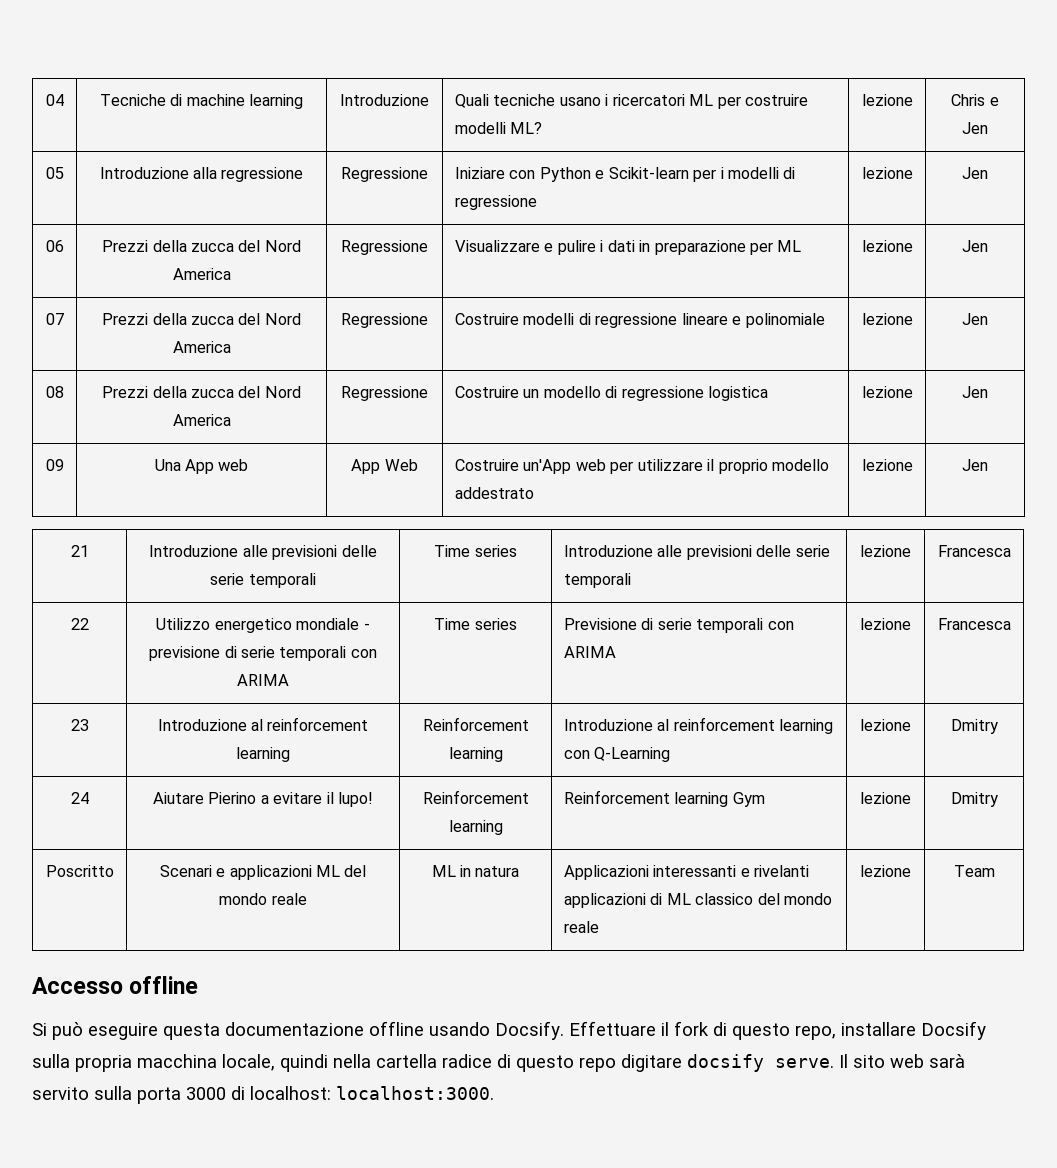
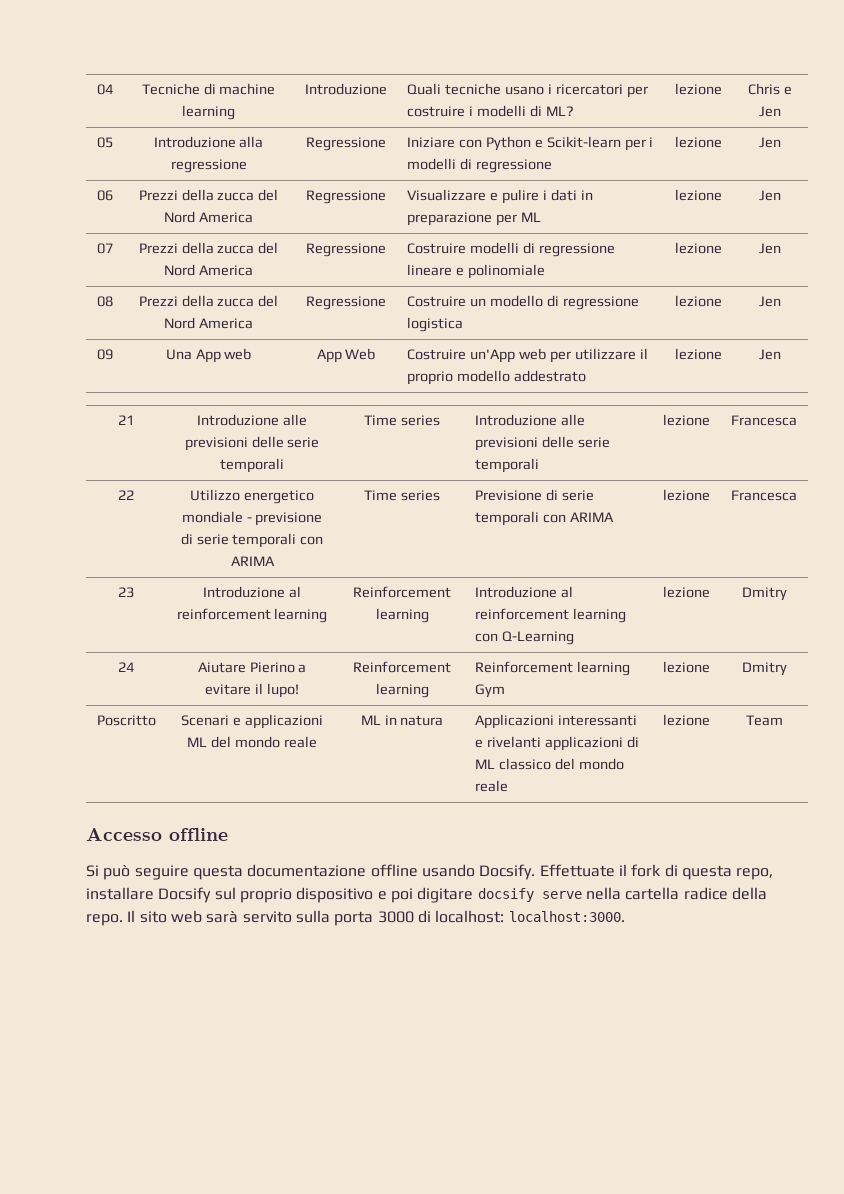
- 04 | Tecniche di machine learning | Introduzione | Quali tecniche usano i ricercatori ML per costruire modelli ML? | lezione | Chris e Jen
+ 04 | Tecniche di machine learning | Introduzione | Quali tecniche usano i ricercatori per costruire i modelli di ML? | lezione | Chris e Jen
- Si può eseguire questa documentazione offline usando Docsify.
+ Si può seguire questa documentazione offline usando Docsify.
- Effettuare il fork di questo repo, installare Docsify sulla propria macchina locale, quindi nella cartella radice di questo repo digitare docsify serve.
+ Effettuate il fork di questa repo, installare Docsify sul proprio dispositivo e poi digitare docsify serve nella cartella radice della repo.

